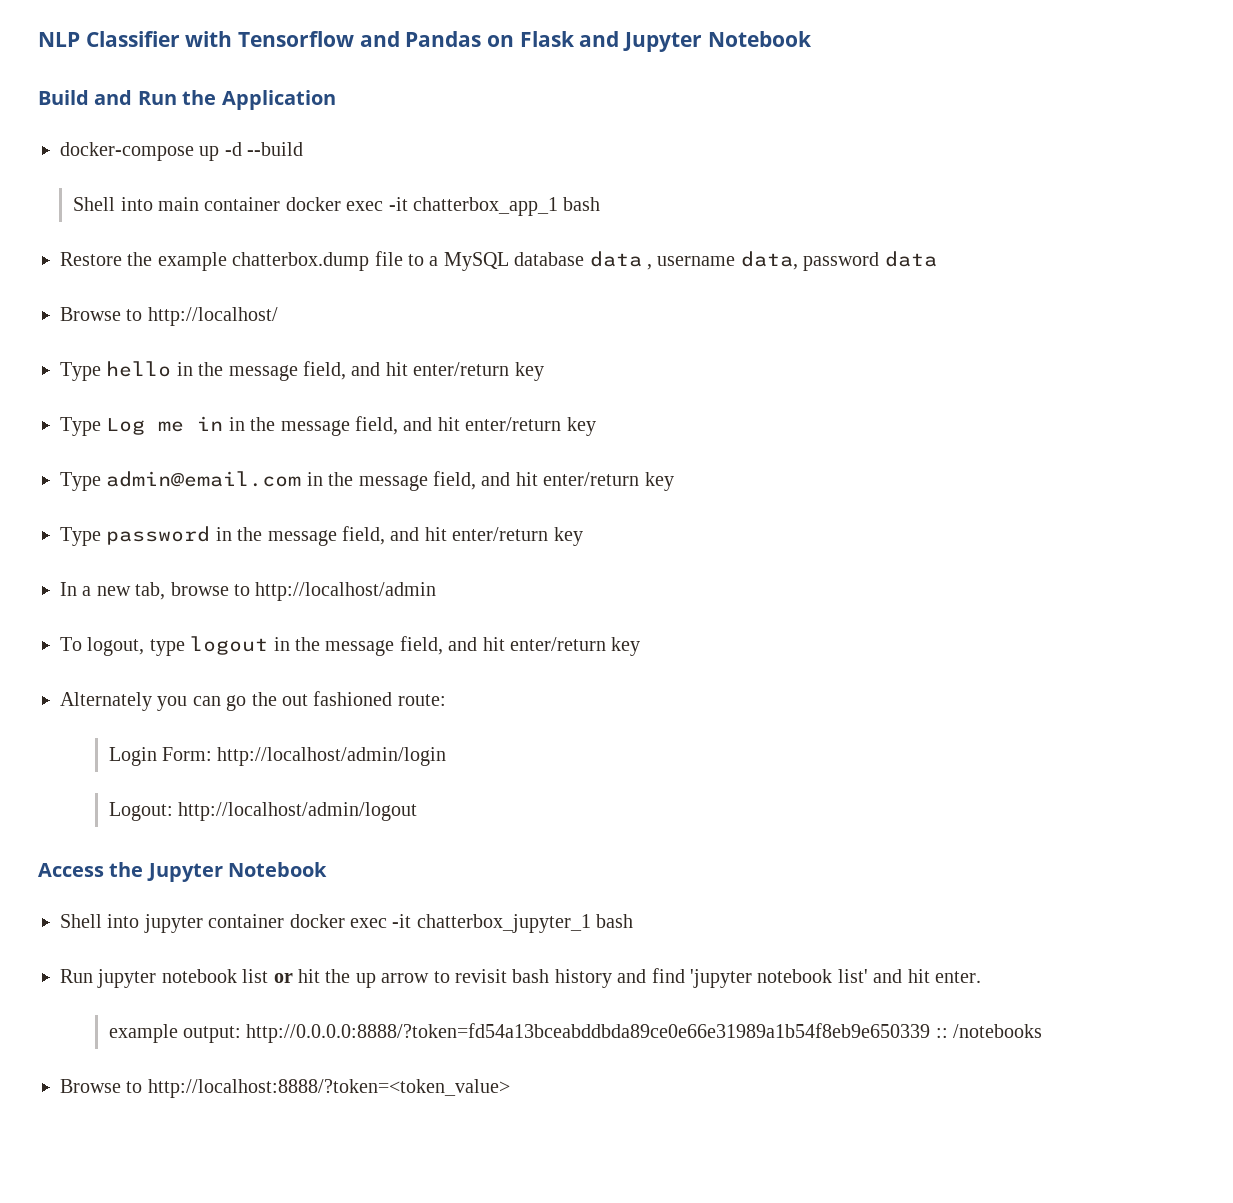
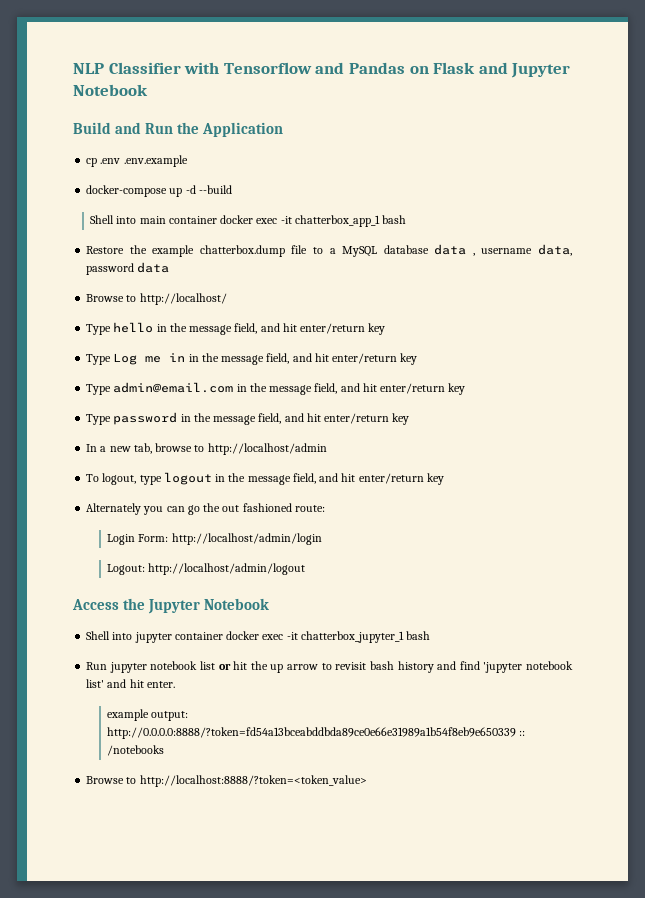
+ cp .env .env.example

